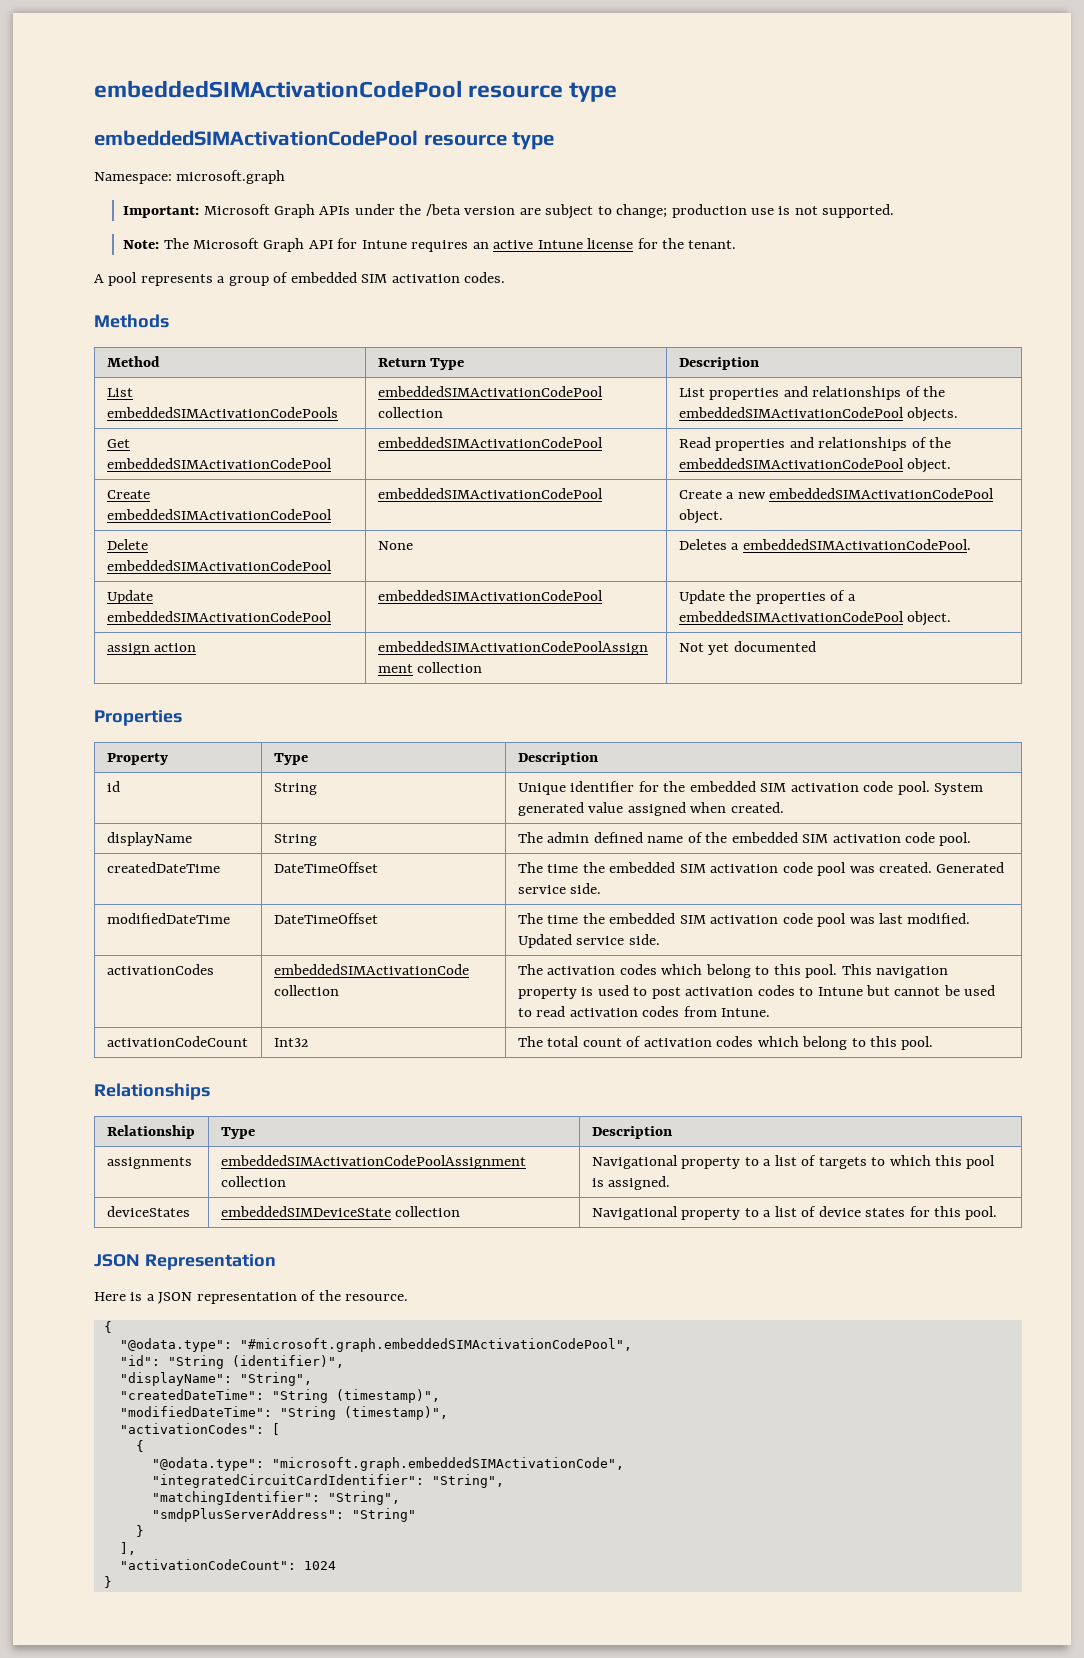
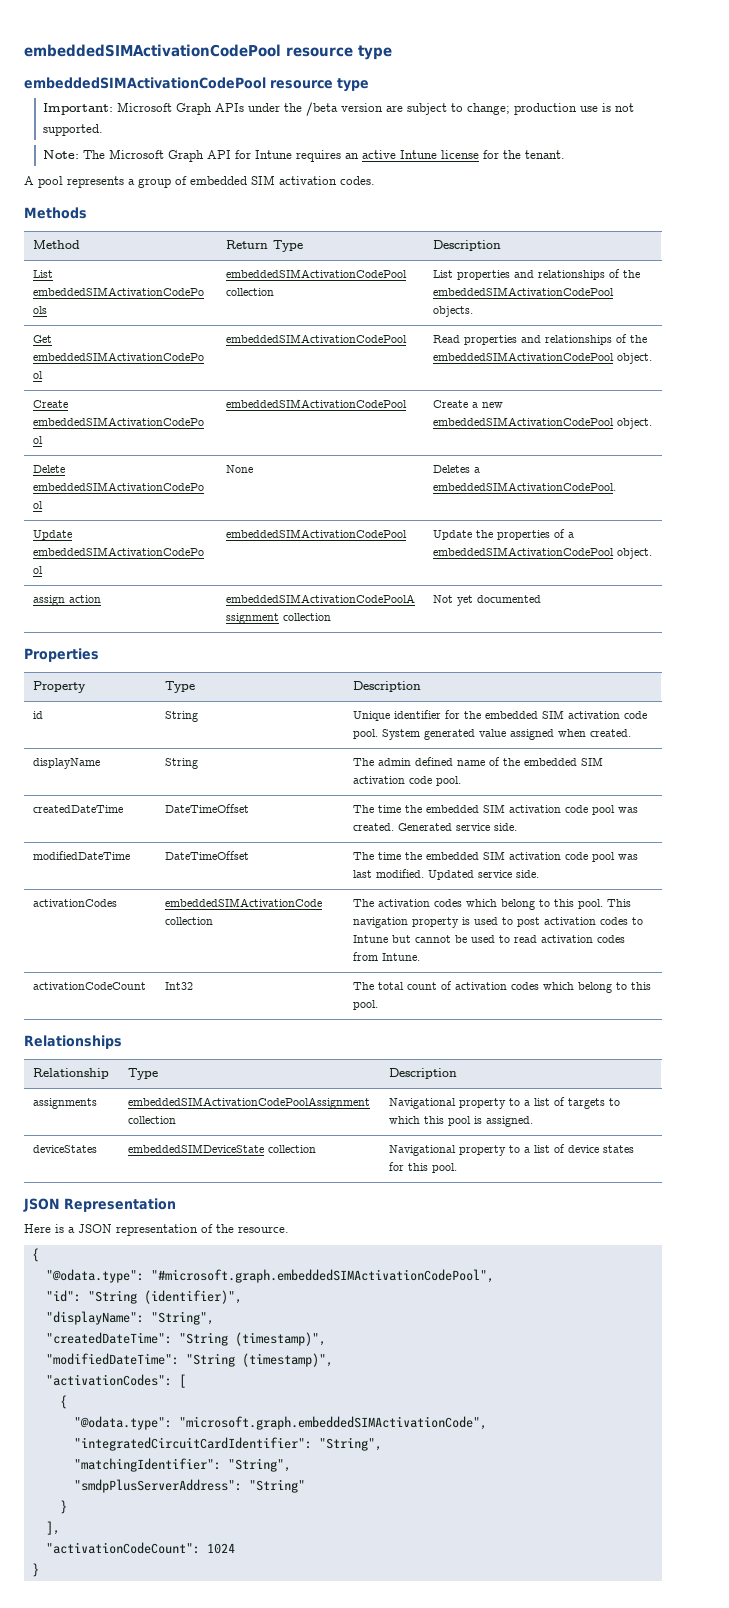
- Namespace: microsoft.graph

